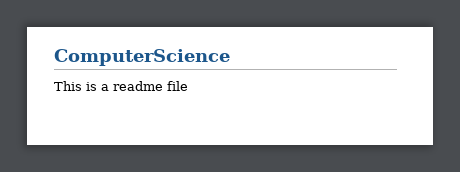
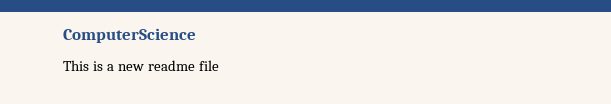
- This is a readme file
+ This is a new readme file

